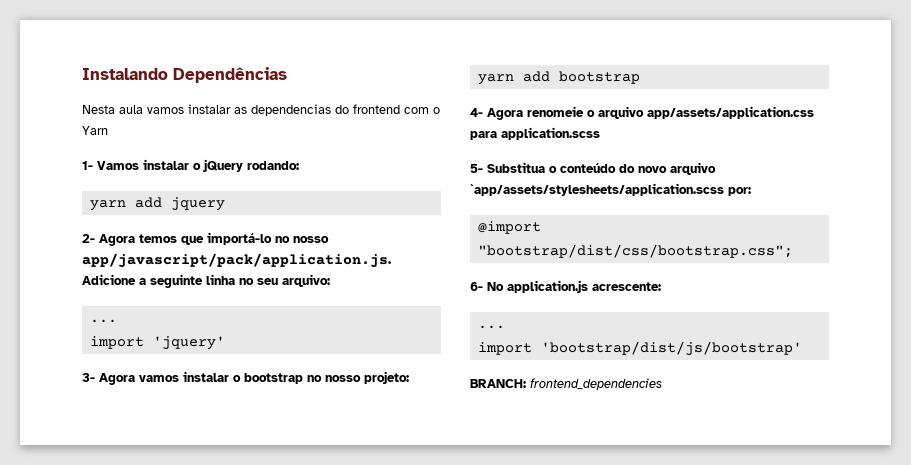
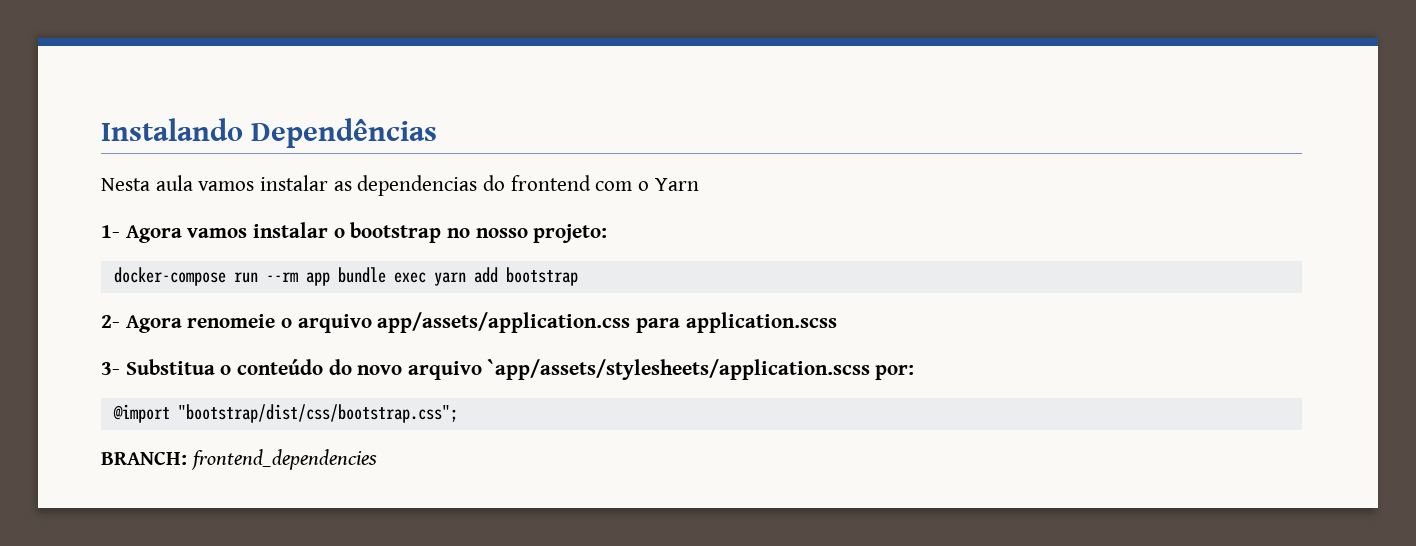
- 1- Vamos instalar o jQuery rodando:
- yarn add jquery
- 2- Agora temos que importá-lo no nosso app/javascript/pack/application.js. Adicione a seguinte linha no seu arquivo:
- ...
- import 'jquery'
- 3- Agora vamos instalar o bootstrap no nosso projeto:
+ 1- Agora vamos instalar o bootstrap no nosso projeto:
- yarn add bootstrap
+ docker-compose run --rm app bundle exec yarn add bootstrap
- 4- Agora renomeie o arquivo app/assets/application.css para application.scss
+ 2- Agora renomeie o arquivo app/assets/application.css para application.scss
- 5- Substitua o conteúdo do novo arquivo `app/assets/stylesheets/application.scss por:
+ 3- Substitua o conteúdo do novo arquivo `app/assets/stylesheets/application.scss por:
- 6- No application.js acrescente:
- ...
- import 'bootstrap/dist/js/bootstrap'

